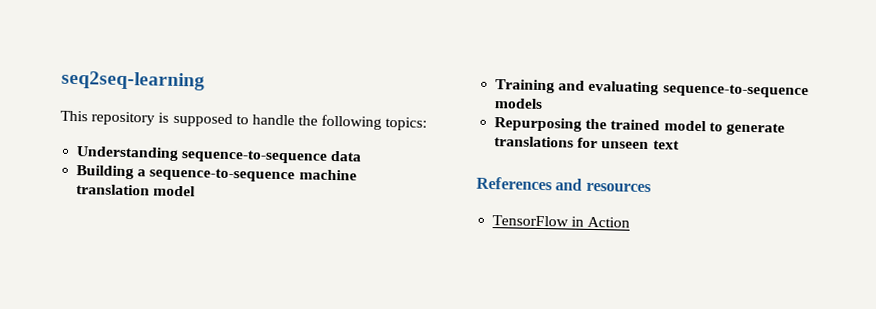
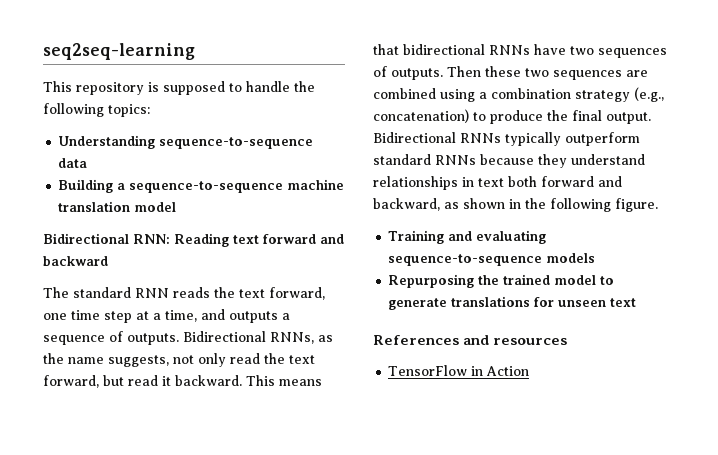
+ Bidirectional RNN: Reading text forward and backward
+ The standard RNN reads the text forward, one time step at a time, and outputs a sequence of outputs. Bidirectional RNNs, as the name suggests, not only read the text forward, but read it backward. This means that bidirectional RNNs have two sequences of outputs. Then these two sequences are combined using a combination strategy (e.g., concatenation) to produce the final output. Bidirectional RNNs typically outperform standard RNNs because they understand relationships in text both forward and backward, as shown in the following figure.

